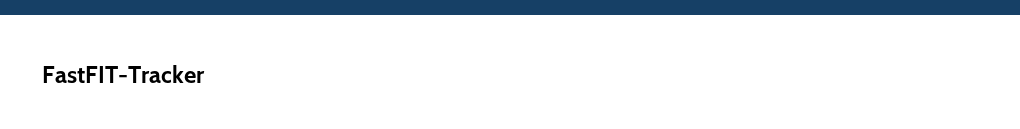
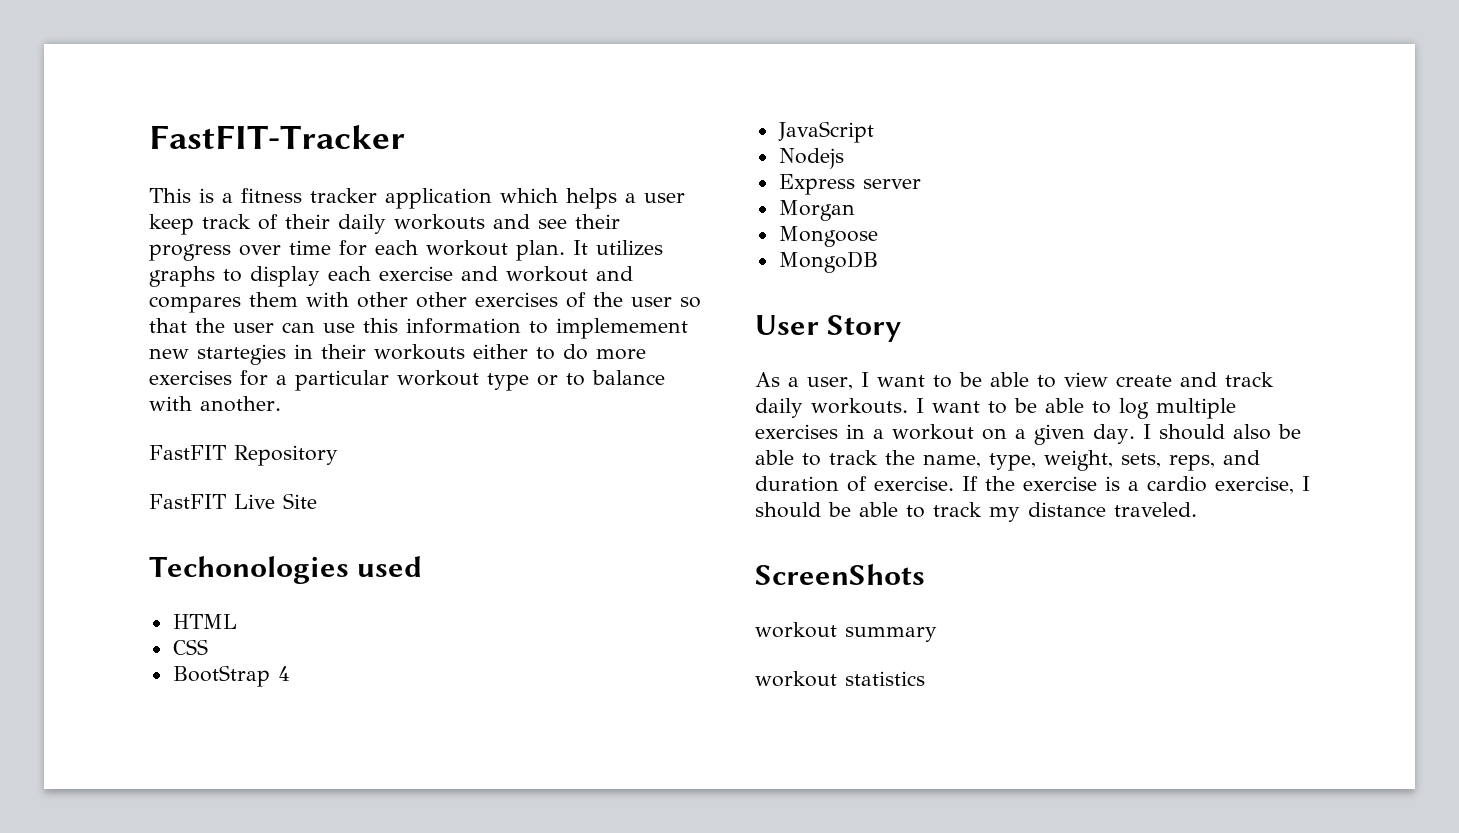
+ This is a fitness tracker application which helps a user keep track of their daily workouts and see their progress over time for each workout plan. It utilizes graphs to display each exercise and workout and compares them with other other exercises of the user so that the user can use this information to implemement new startegies in their workouts either to do more exercises for a particular workout type or to balance with another.
+ FastFIT Repository
+ FastFIT Live Site
+ Techonologies used
+ HTML
+ CSS
+ BootStrap 4
+ JavaScript
+ Nodejs
+ Express server
+ Morgan
+ Mongoose
+ MongoDB
+ User Story
+ As a user, I want to be able to view create and track daily workouts. I want to be able to log multiple exercises in a workout on a given day. I should also be able to track the name, type, weight, sets, reps, and duration of exercise. If the exercise is a cardio exercise, I should be able to track my distance traveled.
+ ScreenShots
+ workout summary
+ workout statistics

